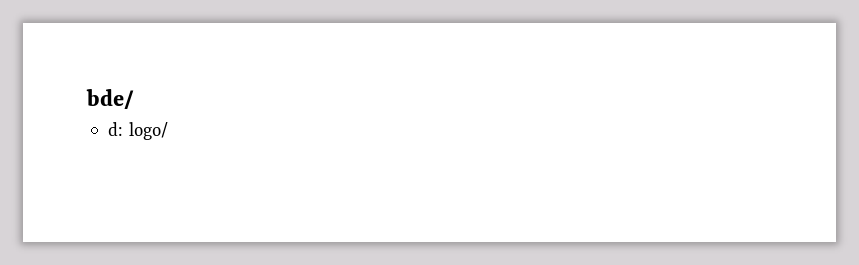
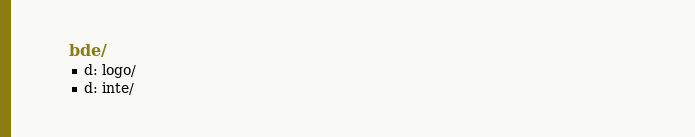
+ d: inte/

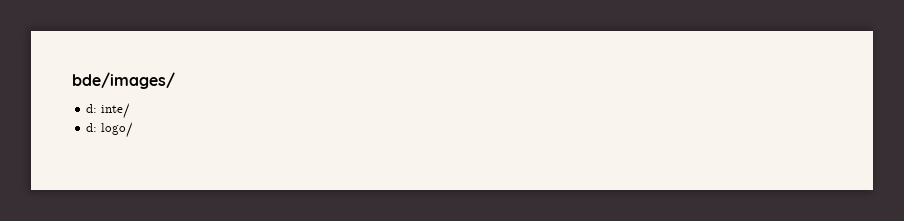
- bde/
+ bde/images/
+ d: inte/
- d: inte/

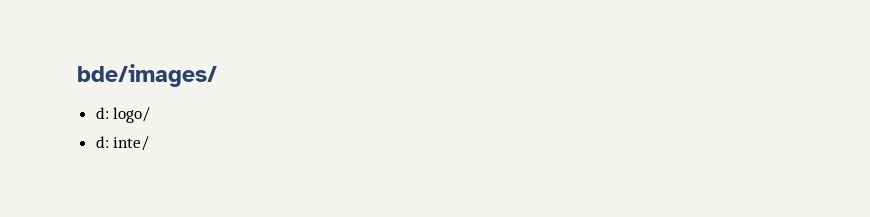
+ d: logo/
  d: inte/
- d: logo/

